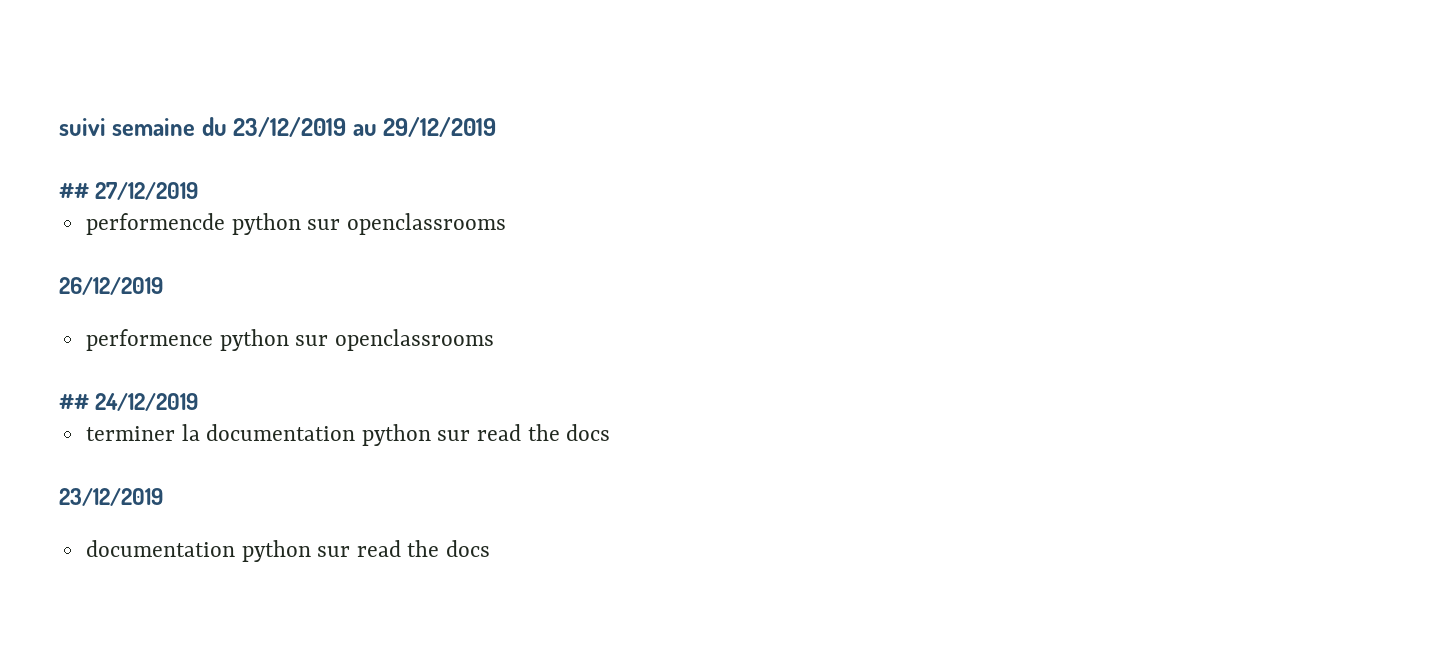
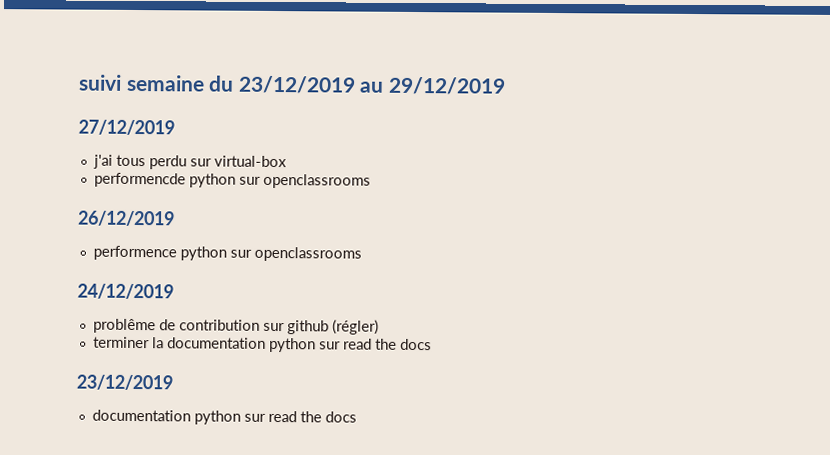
- ## 27/12/2019
+ 27/12/2019
+ j'ai tous perdu sur virtual-box
- ## 24/12/2019
+ 24/12/2019
+ problême de contribution sur github (régler)

